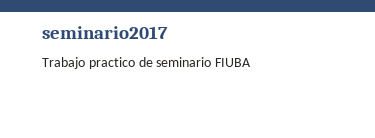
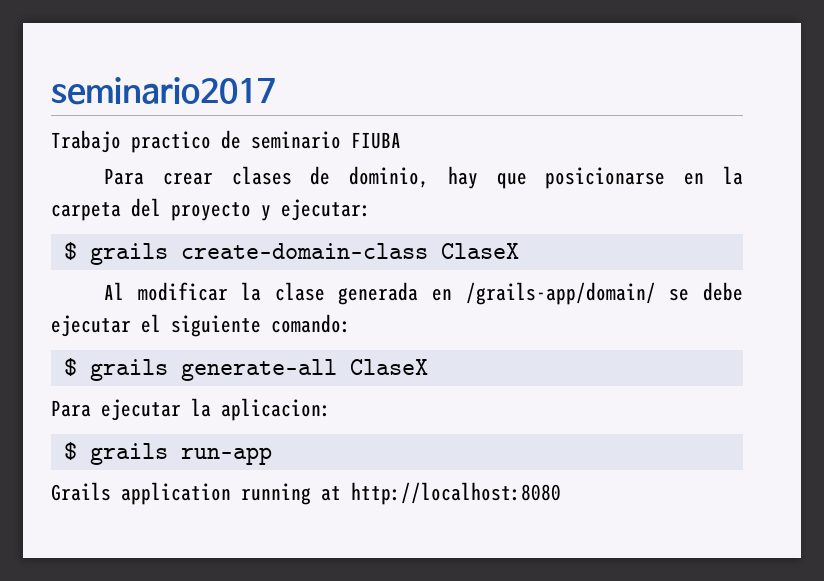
+ Para crear clases de dominio, hay que posicionarse en la carpeta del proyecto y ejecutar:
+ $ grails create-domain-class ClaseX
+ Al modificar la clase generada en /grails-app/domain/ se debe ejecutar el siguiente comando:
+ $ grails generate-all ClaseX
+ Para ejecutar la aplicacion:
+ $ grails run-app
+ Grails application running at http://localhost:8080

